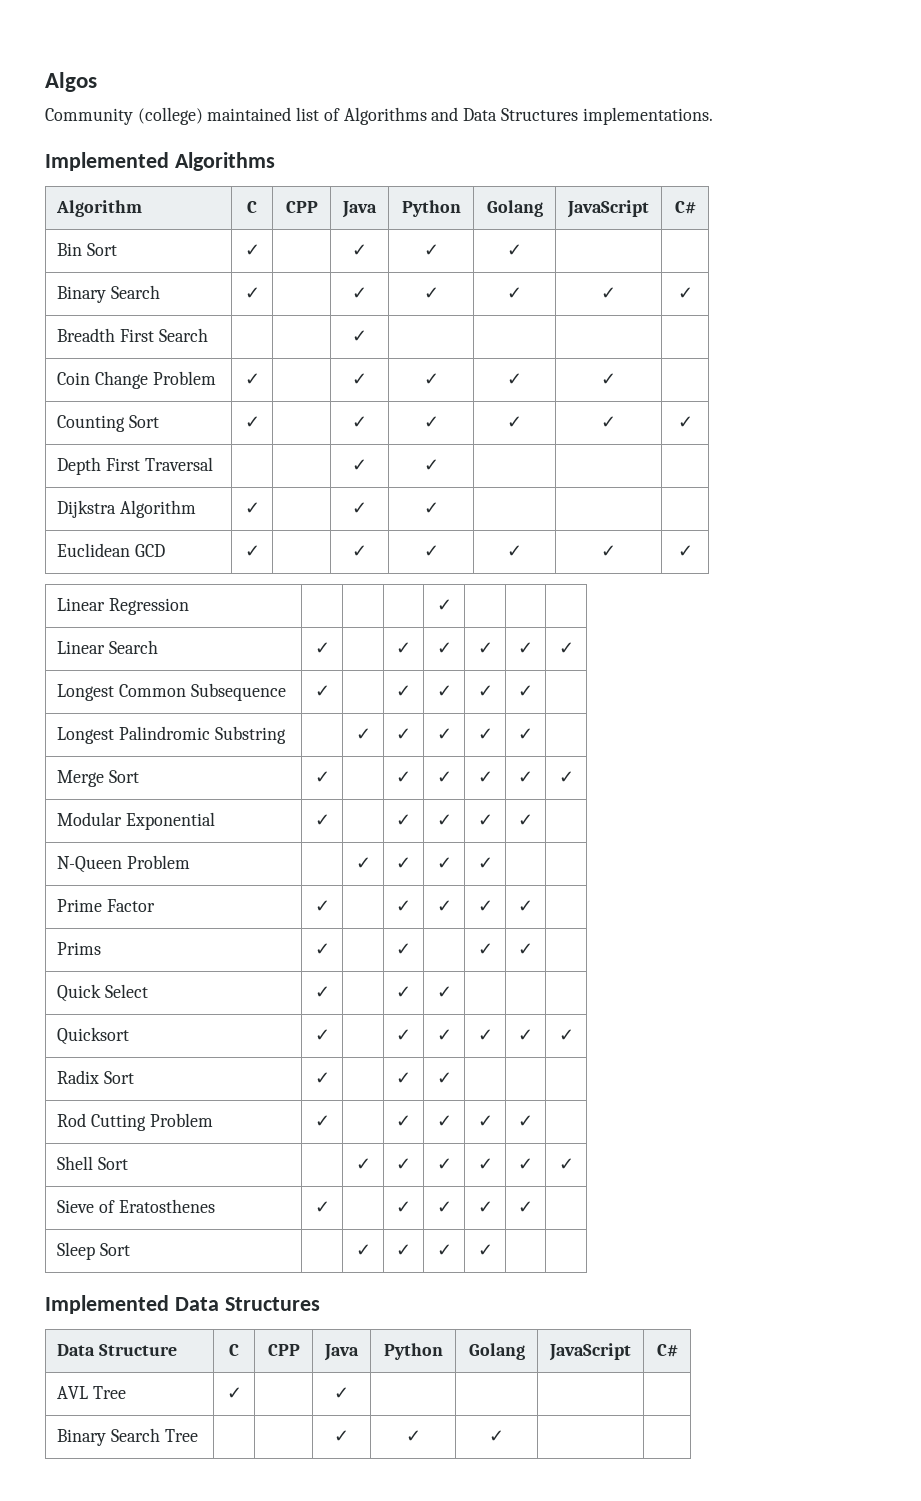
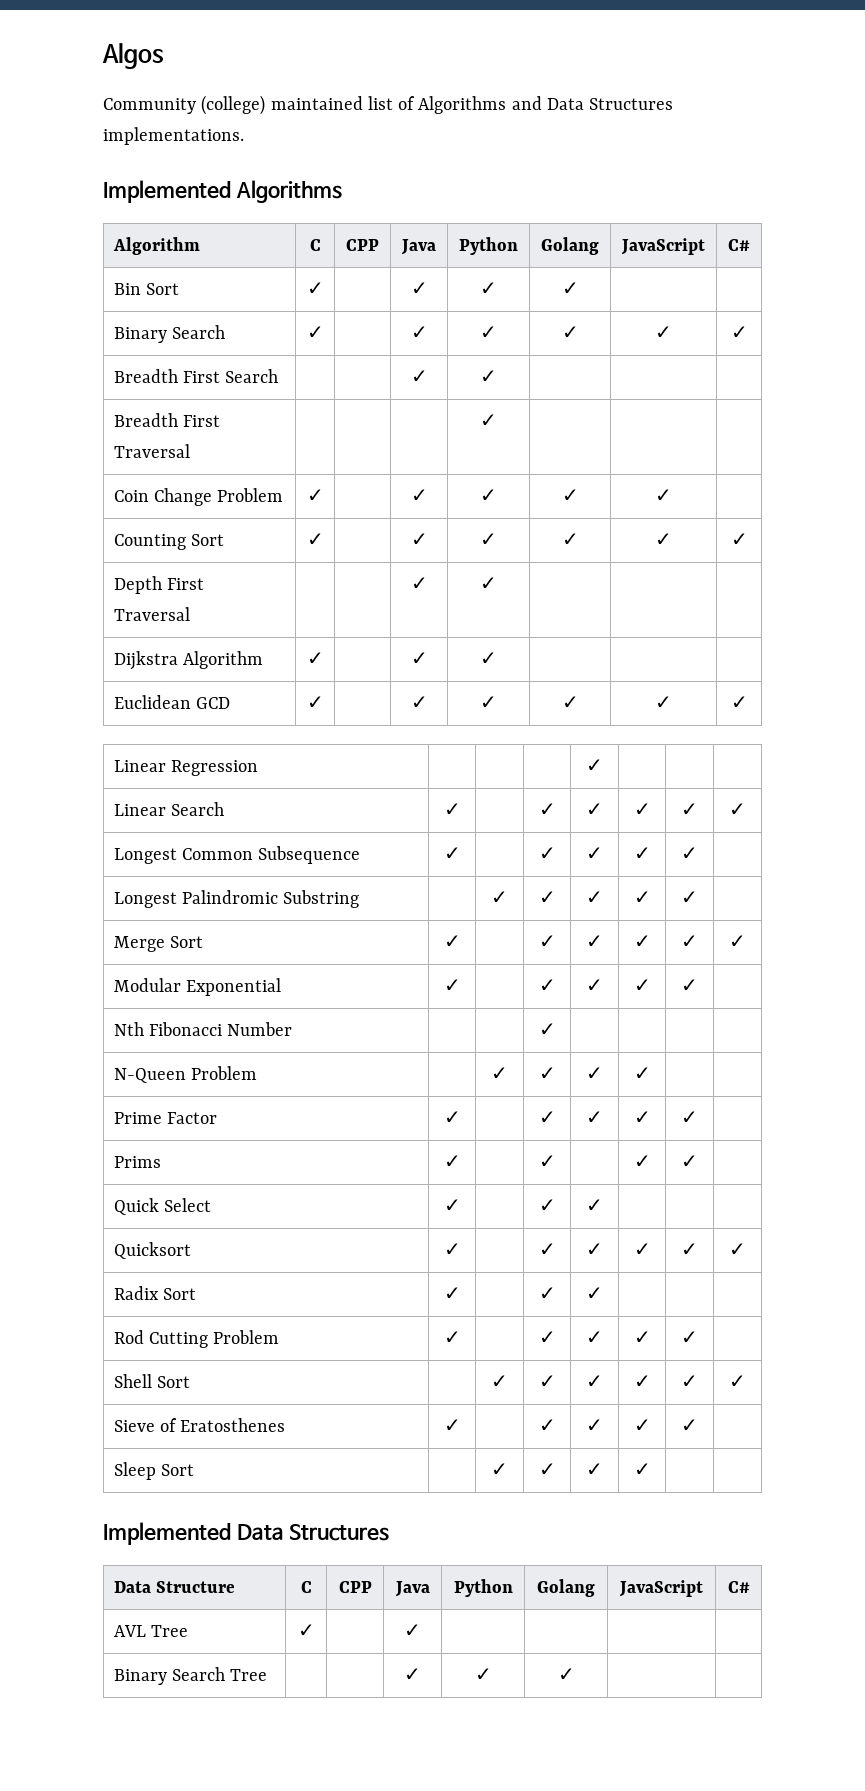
- Breadth First Search | | | ✓ | | | |
+ Breadth First Search | | | ✓ | ✓ | | |
+ Breadth First Traversal | | | | ✓ | | |
+ Nth Fibonacci Number | | | ✓ | | | |

